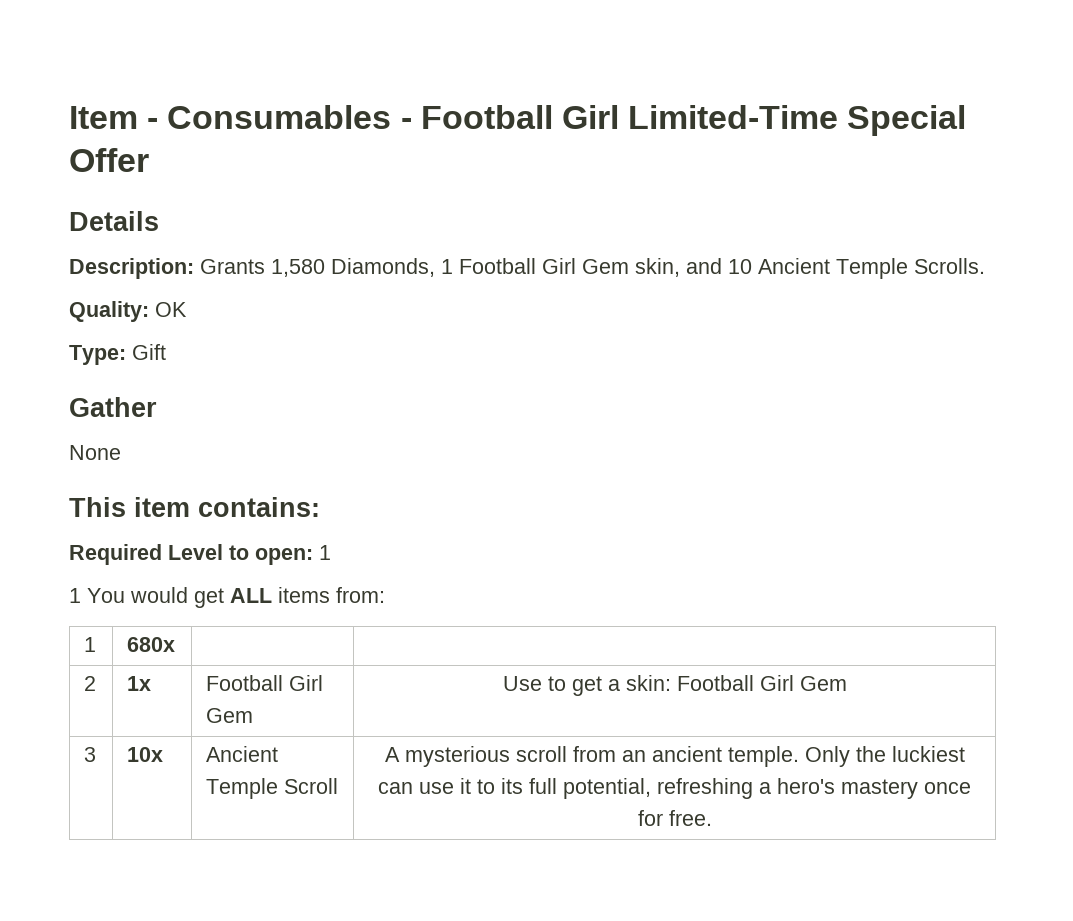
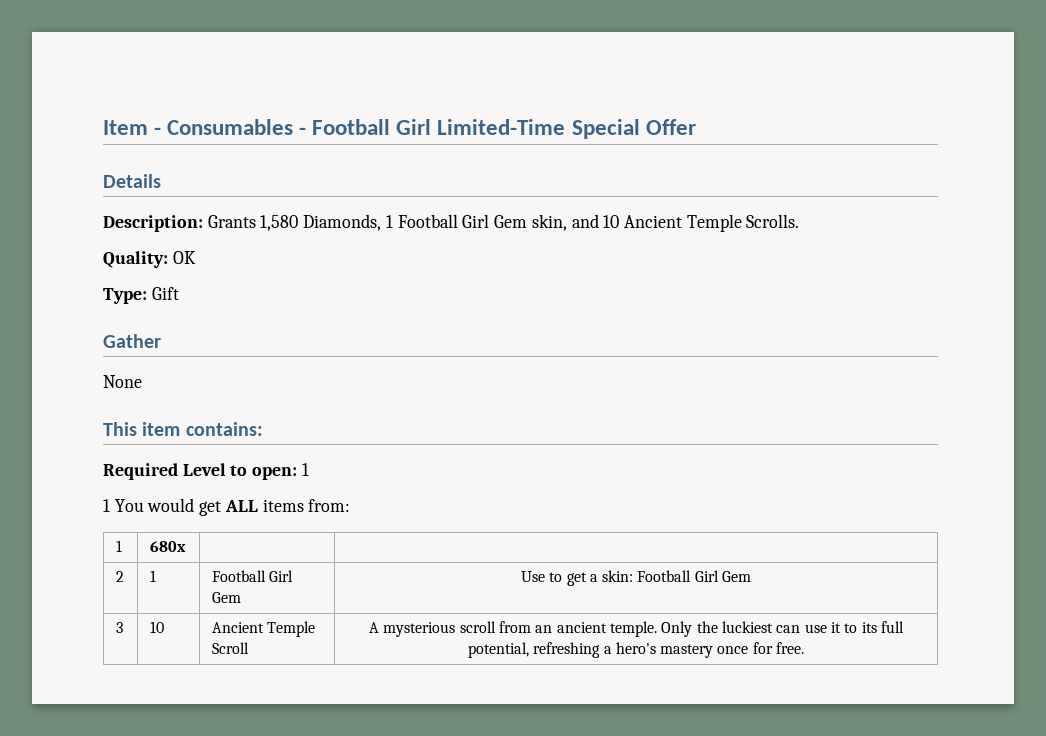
- 2 | 1x | Football Girl Gem | Use to get a skin: Football Girl Gem
+ 2 | 1 | Football Girl Gem | Use to get a skin: Football Girl Gem
- 3 | 10x | Ancient Temple Scroll | A mysterious scroll from an ancient temple. Only the luckiest can use it to its full potential, refreshing a hero's mastery once for free.
+ 3 | 10 | Ancient Temple Scroll | A mysterious scroll from an ancient temple. Only the luckiest can use it to its full potential, refreshing a hero's mastery once for free.

